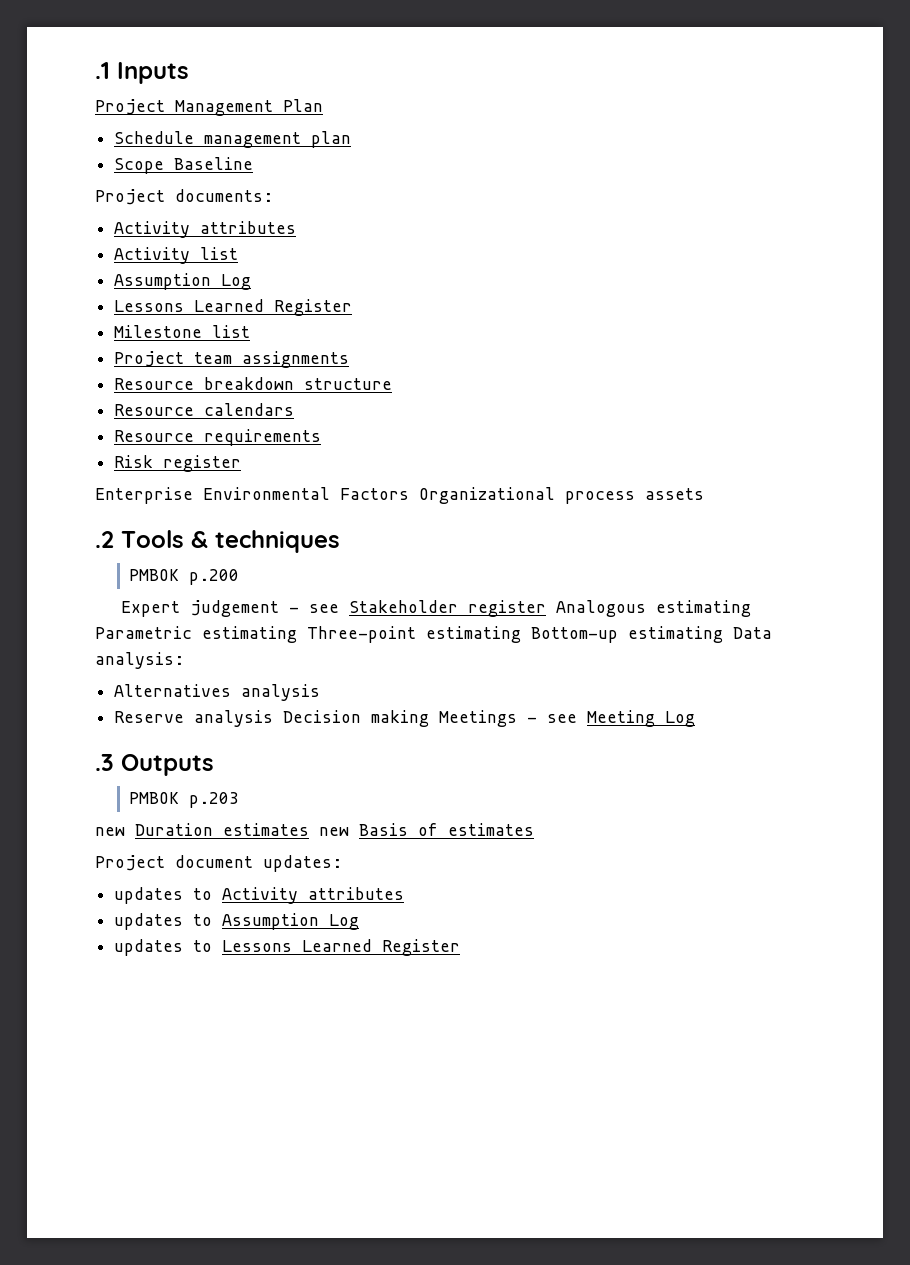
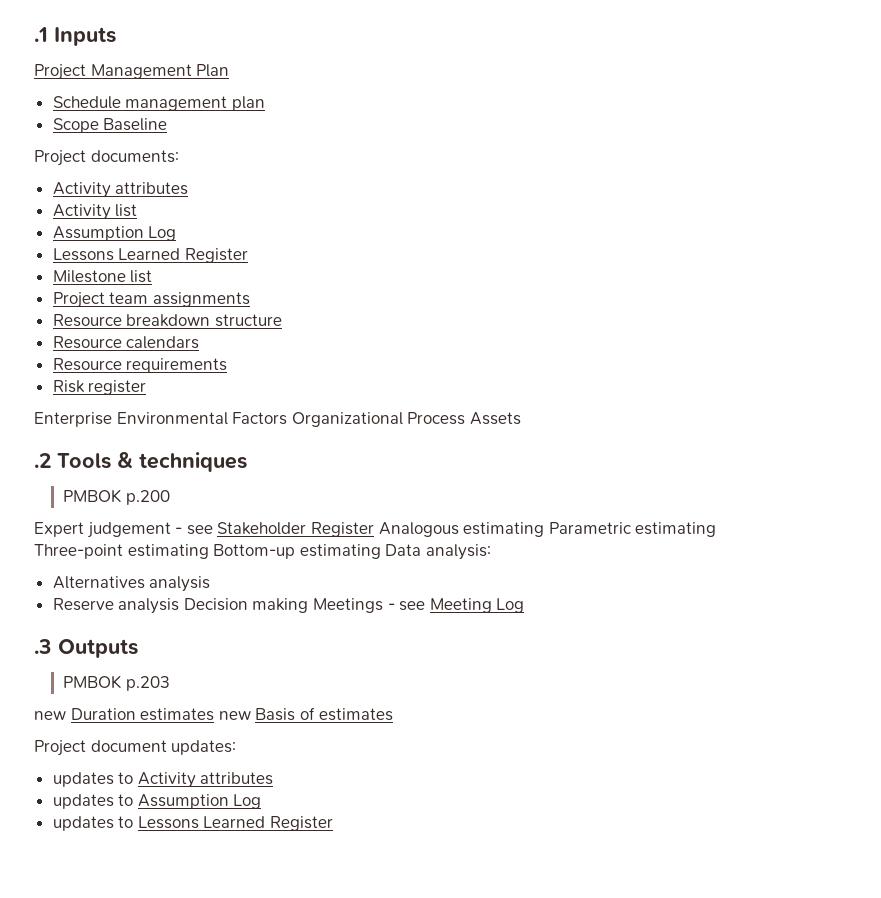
- Enterprise Environmental Factors Organizational process assets
+ Enterprise Environmental Factors Organizational Process Assets
- Expert judgement - see Stakeholder register Analogous estimating Parametric estimating Three-point estimating Bottom-up estimating Data analysis:
+ Expert judgement - see Stakeholder Register Analogous estimating Parametric estimating Three-point estimating Bottom-up estimating Data analysis:

